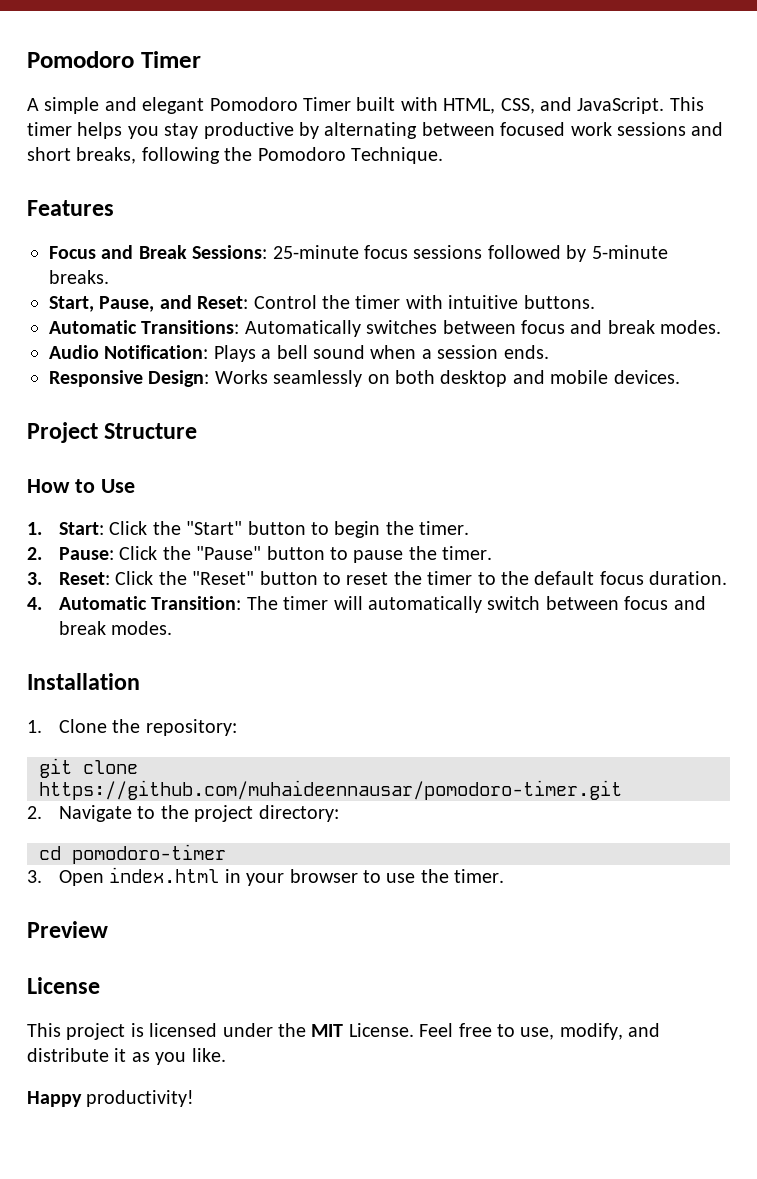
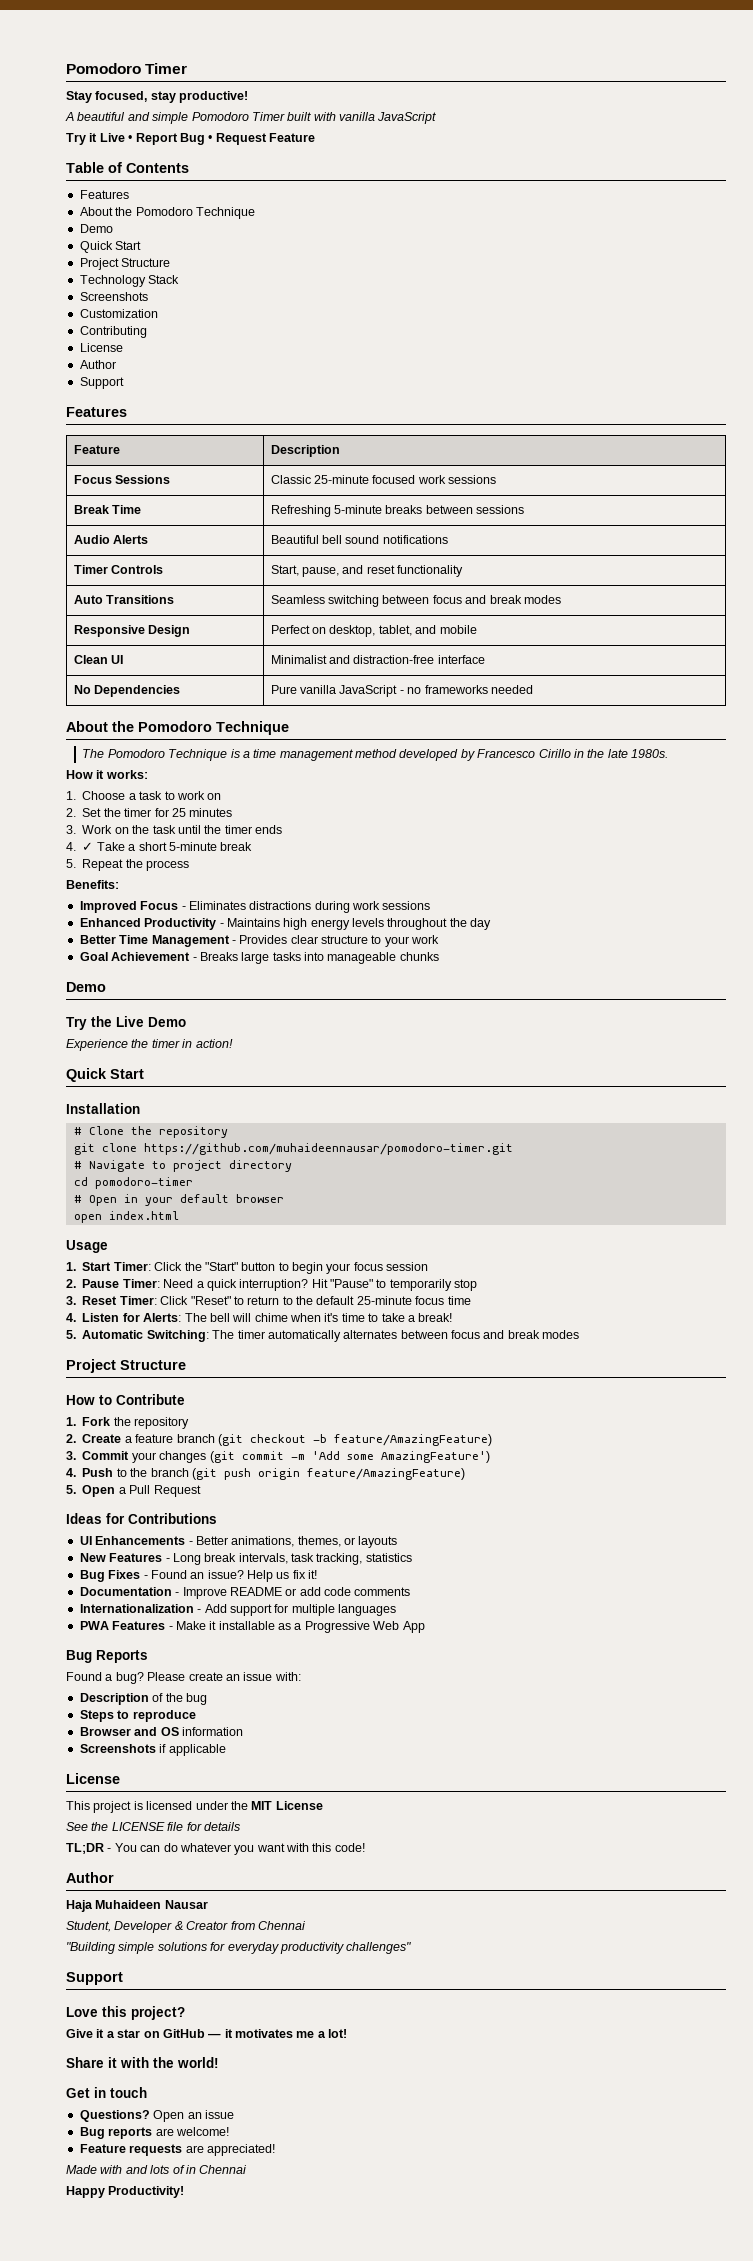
- A simple and elegant Pomodoro Timer built with HTML, CSS, and JavaScript. This timer helps you stay productive by alternating between focused work sessions and short breaks, following the Pomodoro Technique.
+ Stay focused, stay productive!
+ A beautiful and simple Pomodoro Timer built with vanilla JavaScript
+ Try it Live • Report Bug • Request Feature
+ Table of Contents
  Features
- Focus and Break Sessions: 25-minute focus sessions followed by 5-minute breaks.
- Start, Pause, and Reset: Control the timer with intuitive buttons.
- Automatic Transitions: Automatically switches between focus and break modes.
- Audio Notification: Plays a bell sound when a session ends.
- Responsive Design: Works seamlessly on both desktop and mobile devices.
+ About the Pomodoro Technique
+ Demo
+ Quick Start
+ Project Structure
+ Technology Stack
+ Screenshots
+ Customization
+ Contributing
+ License
+ Author
+ Support
+ Features
+ Feature | Description
+ Focus Sessions | Classic 25-minute focused work sessions
+ Break Time | Refreshing 5-minute breaks between sessions
+ Audio Alerts | Beautiful bell sound notifications
+ Timer Controls | Start, pause, and reset functionality
+ Auto Transitions | Seamless switching between focus and break modes
+ Responsive Design | Perfect on desktop, tablet, and mobile
+ Clean UI | Minimalist and distraction-free interface
+ No Dependencies | Pure vanilla JavaScript - no frameworks needed
+ About the Pomodoro Technique
+ The Pomodoro Technique is a time management method developed by Francesco Cirillo in the late 1980s.
+ How it works:
+ 1. Choose a task to work on
+ 2. Set the timer for 25 minutes
+ 3. Work on the task until the timer ends
+ 4. ✓ Take a short 5-minute break
+ 5. Repeat the process
+ Benefits:
+ Improved Focus - Eliminates distractions during work sessions
+ Enhanced Productivity - Maintains high energy levels throughout the day
+ Better Time Management - Provides clear structure to your work
+ Goal Achievement - Breaks large tasks into manageable chunks
+ Demo
+ Try the Live Demo
+ Experience the timer in action!
+ Quick Start
+ Installation
+ # Clone the repository
+ git clone https://github.com/muhaideennausar/pomodoro-timer.git
+ # Navigate to project directory
+ cd pomodoro-timer
+ # Open in your default browser
+ open index.html
+ Usage
+ 1. Start Timer: Click the "Start" button to begin your focus session
+ 2. Pause Timer: Need a quick interruption? Hit "Pause" to temporarily stop
+ 3. Reset Timer: Click "Reset" to return to the default 25-minute focus time
+ 4. Listen for Alerts: The bell will chime when it's time to take a break!
+ 5. Automatic Switching: The timer automatically alternates between focus and break modes
- How to Use
- 1. Start: Click the "Start" button to begin the timer.
- 2. Pause: Click the "Pause" button to pause the timer.
- 3. Reset: Click the "Reset" button to reset the timer to the default focus duration.
- 4. Automatic Transition: The timer will automatically switch between focus and break modes.
- Installation
- 1. Clone the repository:
- git clone https://github.com/muhaideennausar/pomodoro-timer.git
- 2. Navigate to the project directory:
- cd pomodoro-timer
- 3. Open index.html in your browser to use the timer.
- Preview
+ How to Contribute
+ 1. Fork the repository
+ 2. Create a feature branch (git checkout -b feature/AmazingFeature)
+ 3. Commit your changes (git commit -m 'Add some AmazingFeature')
+ 4. Push to the branch (git push origin feature/AmazingFeature)
+ 5. Open a Pull Request
+ Ideas for Contributions
+ UI Enhancements - Better animations, themes, or layouts
+ New Features - Long break intervals, task tracking, statistics
+ Bug Fixes - Found an issue? Help us fix it!
+ Documentation - Improve README or add code comments
+ Internationalization - Add support for multiple languages
+ PWA Features - Make it installable as a Progressive Web App
+ Bug Reports
+ Found a bug? Please create an issue with:
+ Description of the bug
+ Steps to reproduce
+ Browser and OS information
+ Screenshots if applicable
- This project is licensed under the MIT License. Feel free to use, modify, and distribute it as you like.
+ This project is licensed under the MIT License
+ See the LICENSE file for details
+ TL;DR - You can do whatever you want with this code!
+ Author
+ Haja Muhaideen Nausar
+ Student, Developer & Creator from Chennai
+ "Building simple solutions for everyday productivity challenges"
+ Support
+ Love this project?
+ Give it a star on GitHub — it motivates me a lot!
+ Share it with the world!
+ Get in touch
+ Questions? Open an issue
+ Bug reports are welcome!
+ Feature requests are appreciated!
+ Made with and lots of in Chennai
- Happy productivity!
+ Happy Productivity!

